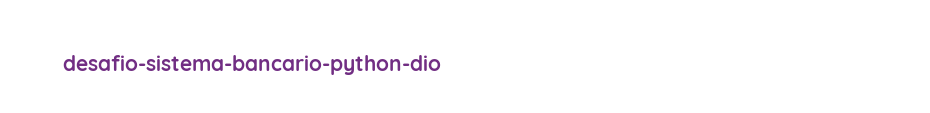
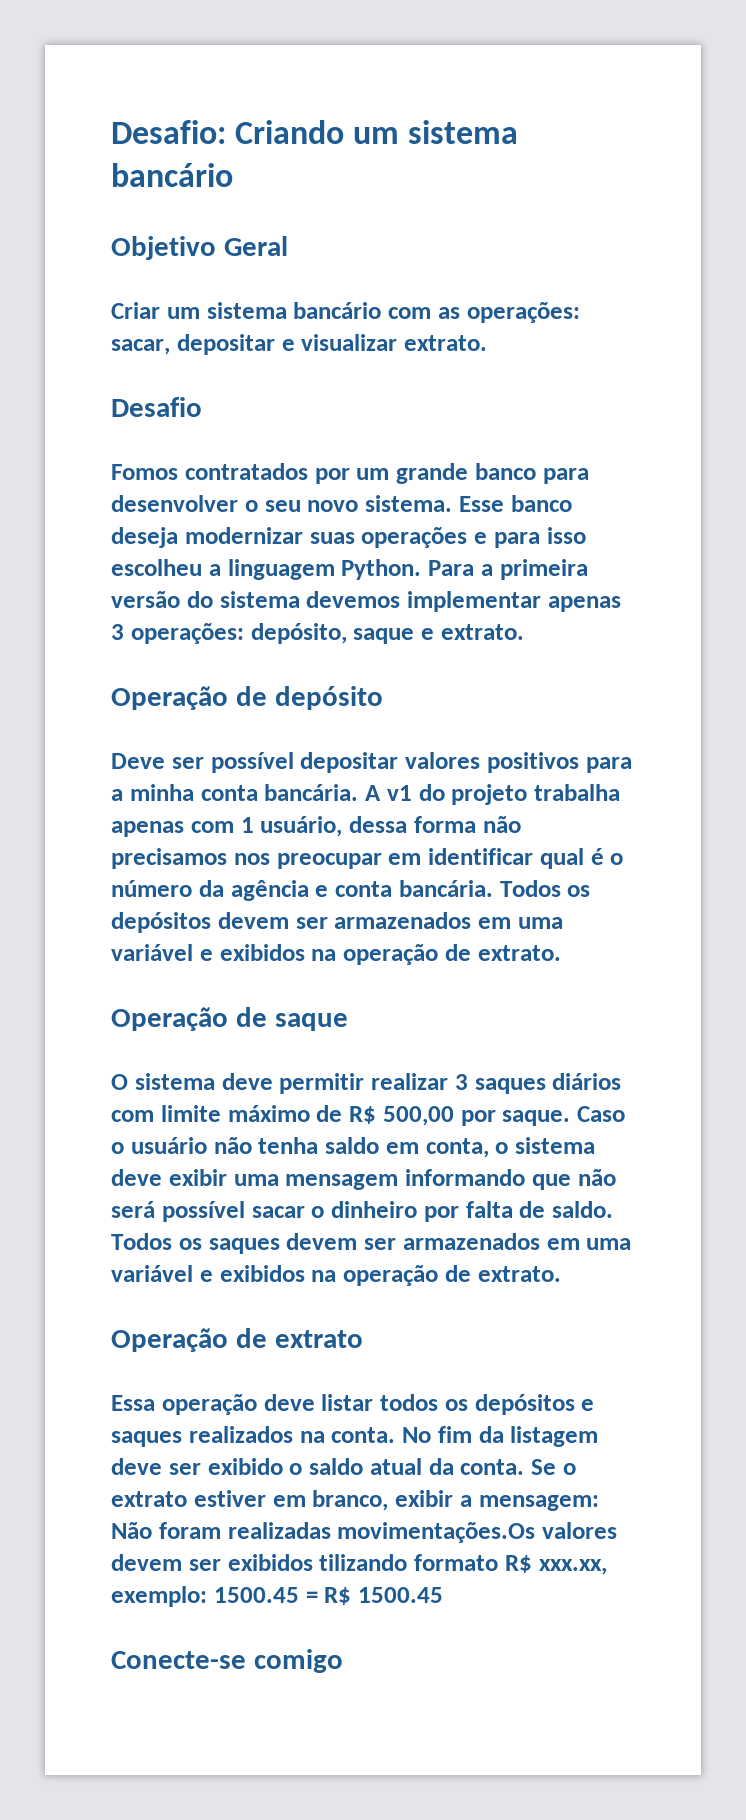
- desafio-sistema-bancario-python-dio
+ Desafio: Criando um sistema bancário
+ Objetivo Geral
+ Criar um sistema bancário com as operações: sacar, depositar e visualizar extrato.
+ Desafio
+ Fomos contratados por um grande banco para desenvolver o seu novo sistema. Esse banco deseja modernizar suas operações e para isso escolheu a linguagem Python. Para a primeira versão do sistema devemos implementar apenas 3 operações: depósito, saque e extrato.
+ Operação de depósito
+ Deve ser possível depositar valores positivos para a minha conta bancária. A v1 do projeto trabalha apenas com 1 usuário, dessa forma não precisamos nos preocupar em identificar qual é o número da agência e conta bancária. Todos os depósitos devem ser armazenados em uma variável e exibidos na operação de extrato.
+ Operação de saque
+ O sistema deve permitir realizar 3 saques diários com limite máximo de R$ 500,00 por saque. Caso o usuário não tenha saldo em conta, o sistema deve exibir uma mensagem informando que não será possível sacar o dinheiro por falta de saldo. Todos os saques devem ser armazenados em uma variável e exibidos na operação de extrato.
+ Operação de extrato
+ Essa operação deve listar todos os depósitos e saques realizados na conta. No fim da listagem deve ser exibido o saldo atual da conta. Se o extrato estiver em branco, exibir a mensagem: Não foram realizadas movimentações.Os valores devem ser exibidos tilizando formato R$ xxx.xx, exemplo: 1500.45 = R$ 1500.45
+ Conecte-se comigo

